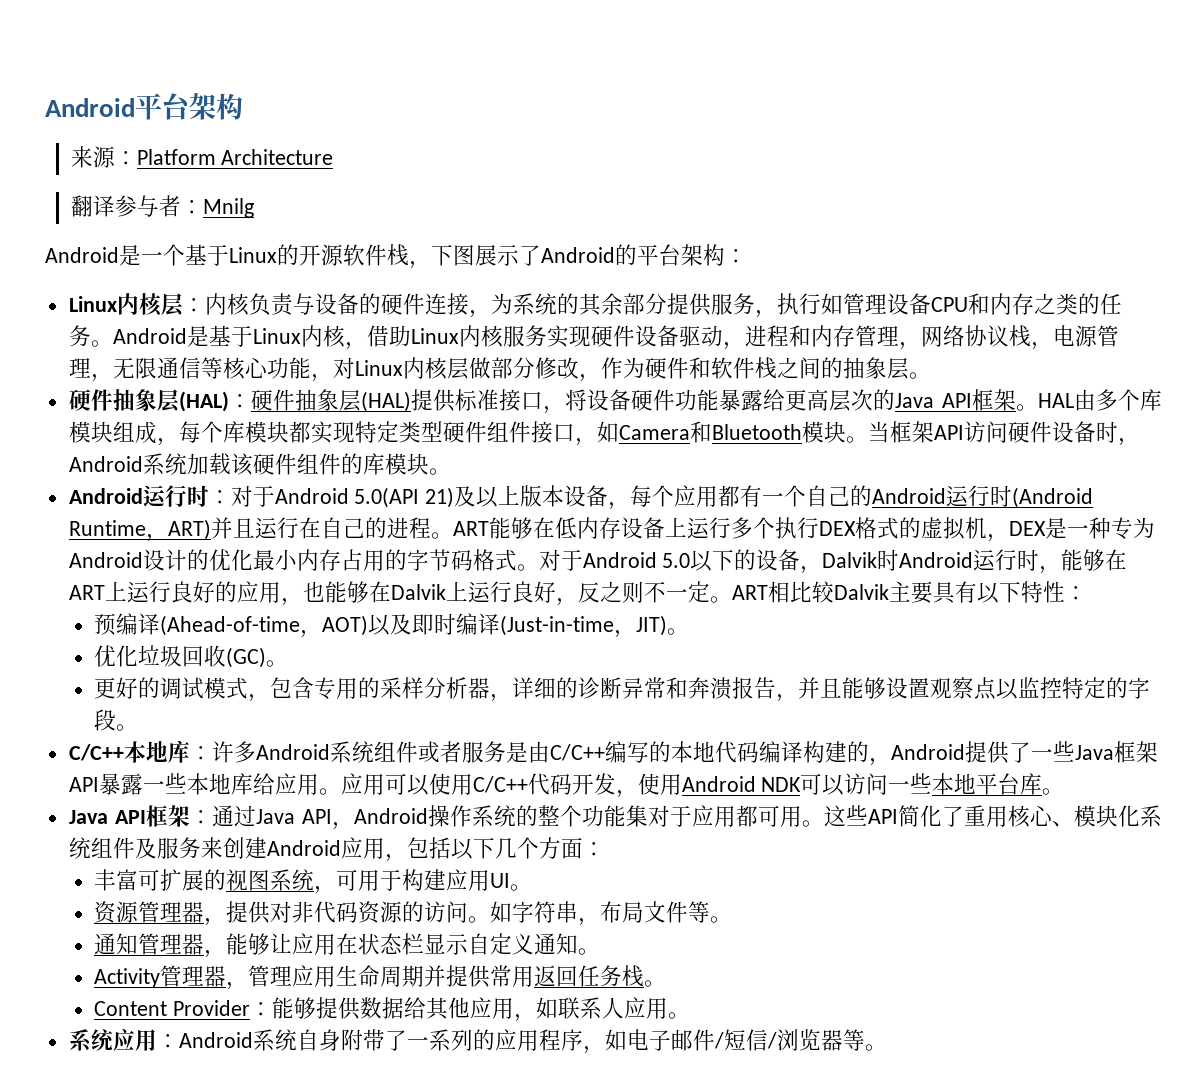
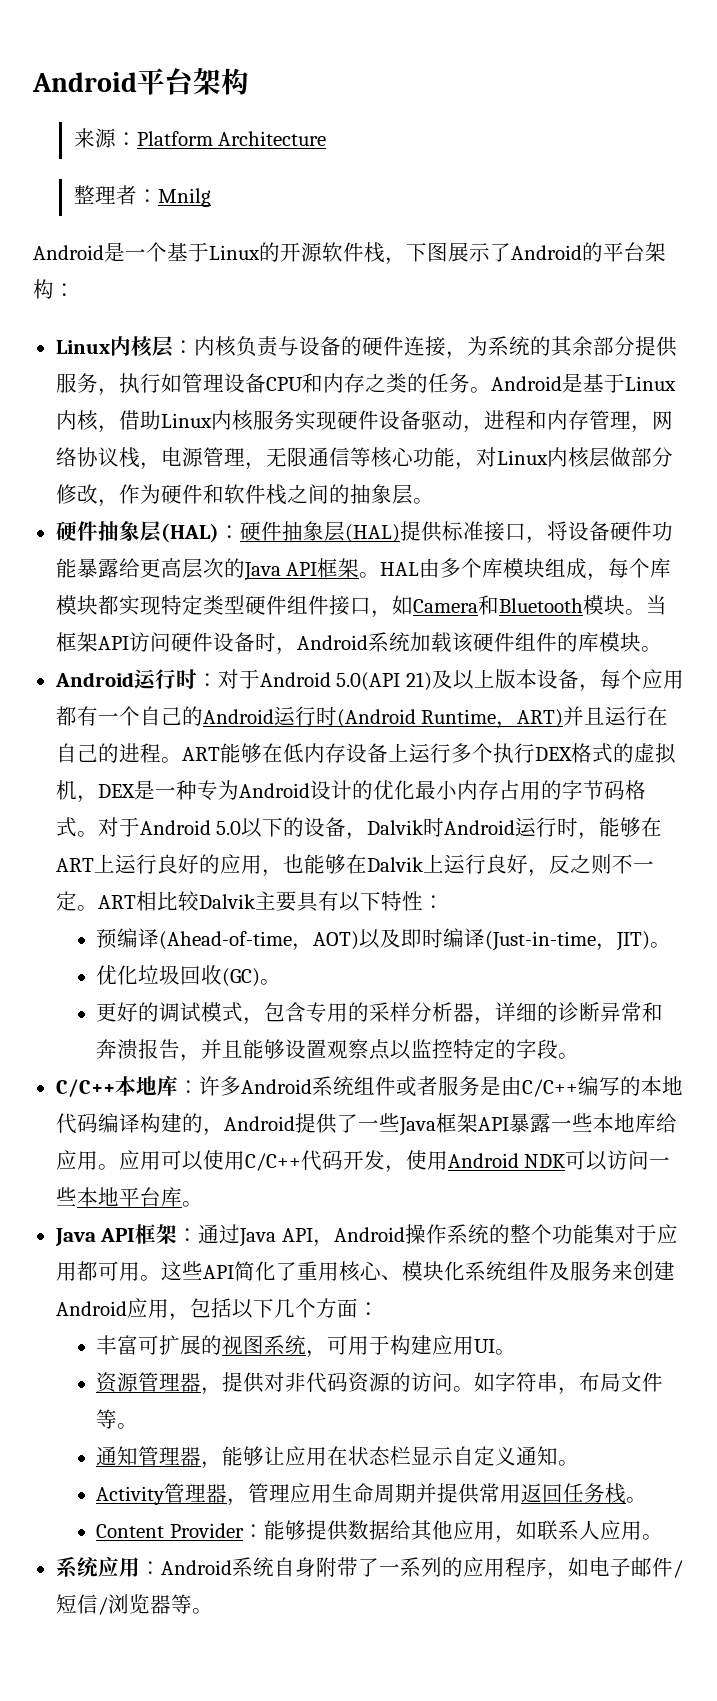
- 翻译参与者：Mnilg
+ 整理者：Mnilg

